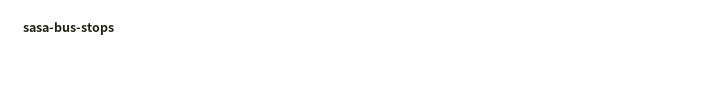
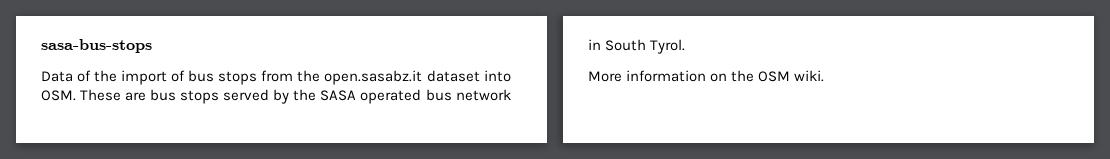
+ Data of the import of bus stops from the open.sasabz.it dataset into OSM. These are bus stops served by the SASA operated bus network in South Tyrol.
+ More information on the OSM wiki.

